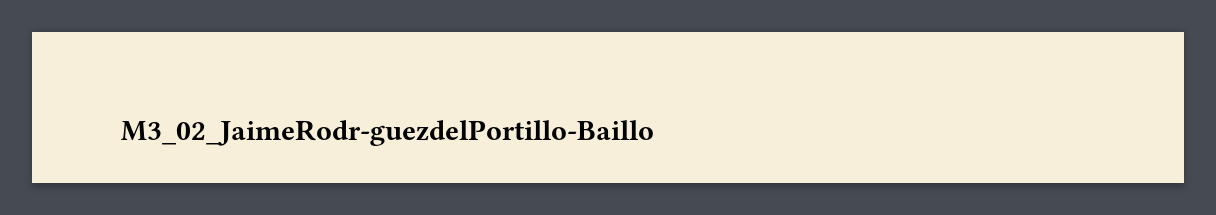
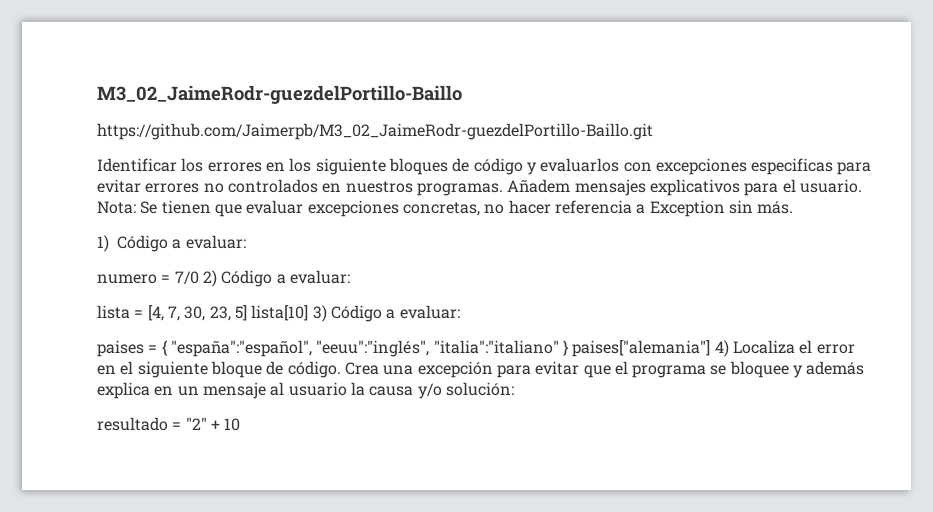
+ https://github.com/Jaimerpb/M3_02_JaimeRodr-guezdelPortillo-Baillo.git
+ Identificar los errores en los siguiente bloques de código y evaluarlos con excepciones especificas para evitar errores no controlados en nuestros programas. Añadem mensajes explicativos para el usuario. Nota: Se tienen que evaluar excepciones concretas, no hacer referencia a Exception sin más.
+ 1) Código a evaluar:
+ numero = 7/0 2) Código a evaluar:
+ lista = [4, 7, 30, 23, 5] lista[10] 3) Código a evaluar:
+ paises = { "españa":"español", "eeuu":"inglés", "italia":"italiano" } paises["alemania"] 4) Localiza el error en el siguiente bloque de código. Crea una excepción para evitar que el programa se bloquee y además explica en un mensaje al usuario la causa y/o solución:
+ resultado = "2" + 10

